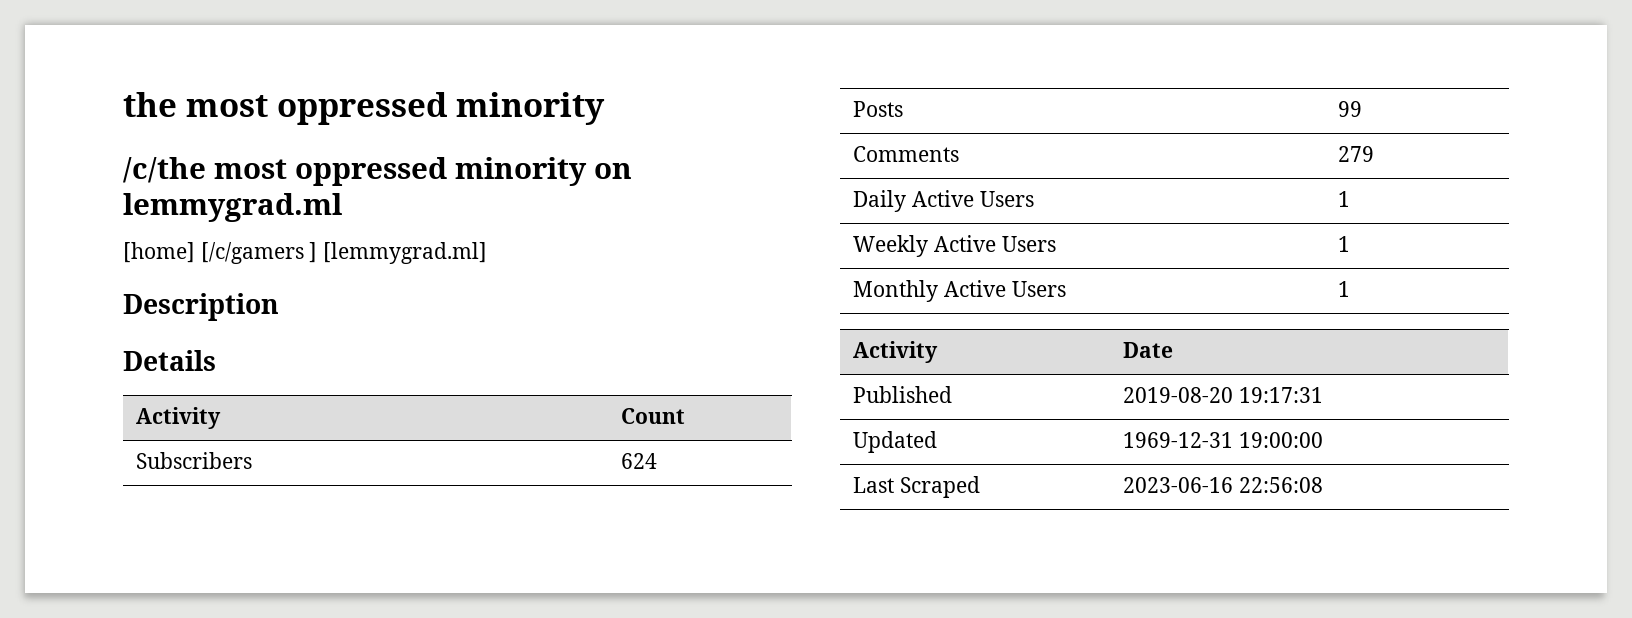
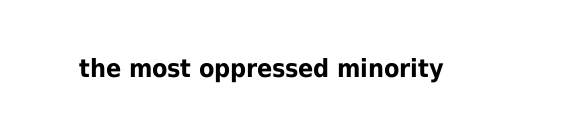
- /c/the most oppressed minority on lemmygrad.ml
- [home] [/c/gamers ] [lemmygrad.ml]
- Description
- Details
- Activity | Count
- Subscribers | 624
- Posts | 99
- Comments | 279
- Daily Active Users | 1
- Weekly Active Users | 1
- Monthly Active Users | 1
- Activity | Date
- Published | 2019-08-20 19:17:31
- Updated | 1969-12-31 19:00:00
- Last Scraped | 2023-06-16 22:56:08

